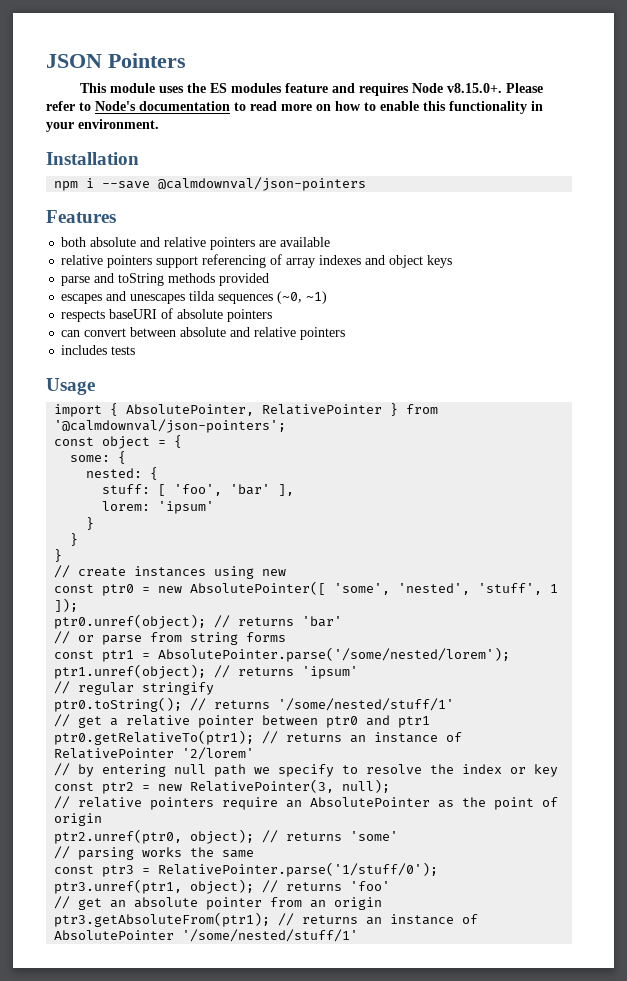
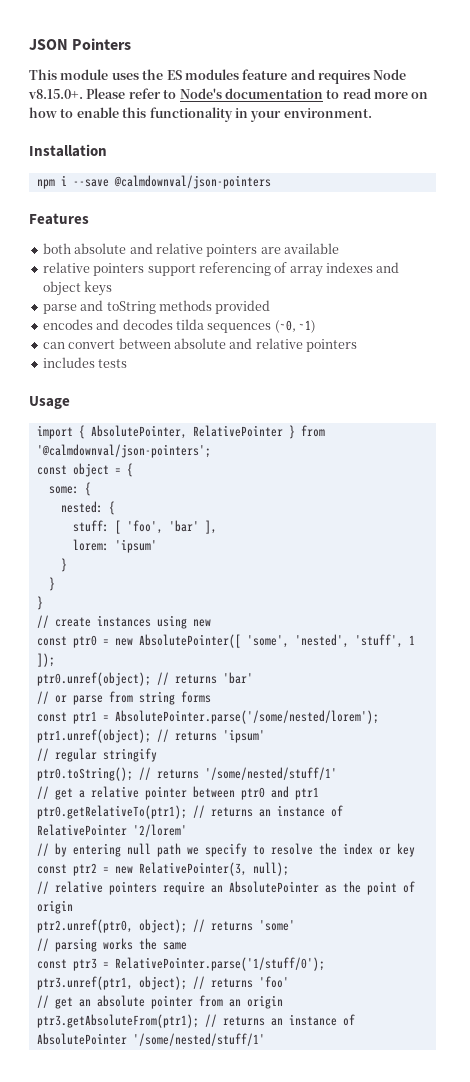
- escapes and unescapes tilda sequences (~0, ~1)
+ encodes and decodes tilda sequences (~0, ~1)
- respects baseURI of absolute pointers

